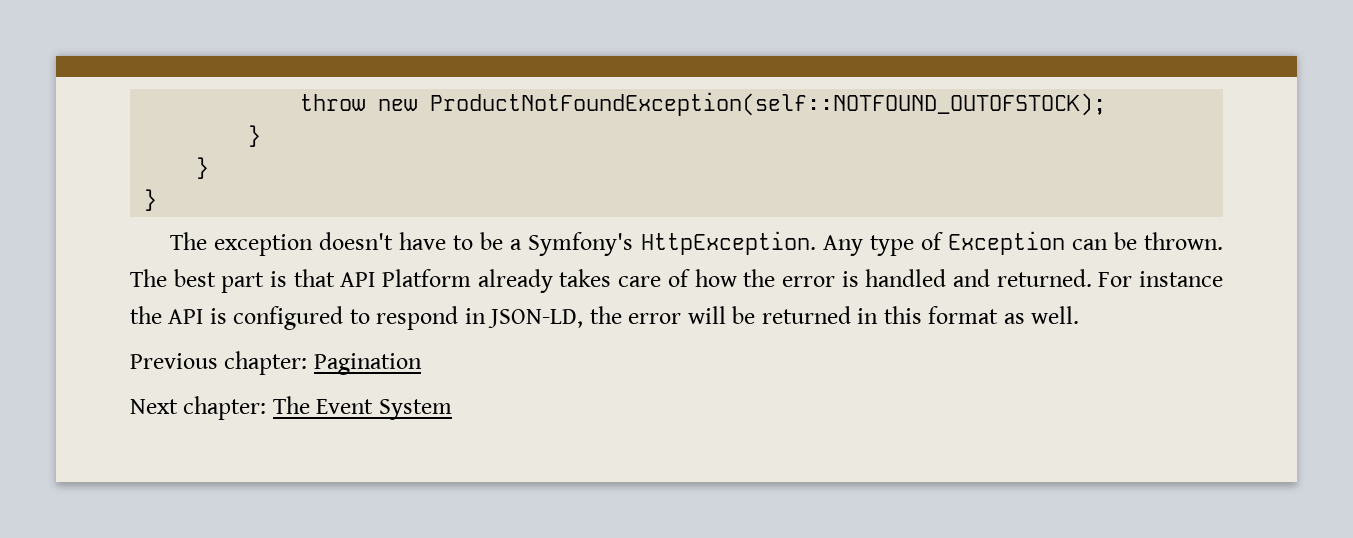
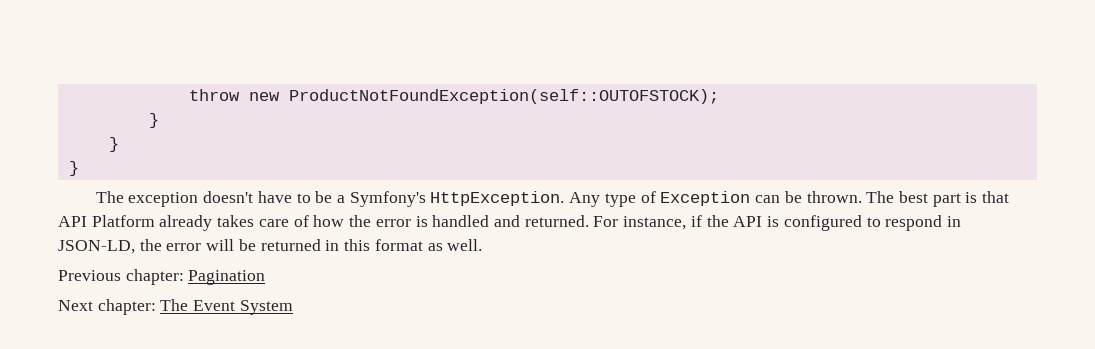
- throw new ProductNotFoundException(self::NOTFOUND_OUTOFSTOCK);
+ throw new ProductNotFoundException(self::OUTOFSTOCK);
- For instance the API is configured to respond in JSON-LD, the error will be returned in this format as well.
+ For instance, if the API is configured to respond in JSON-LD, the error will be returned in this format as well.

